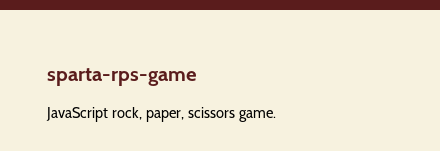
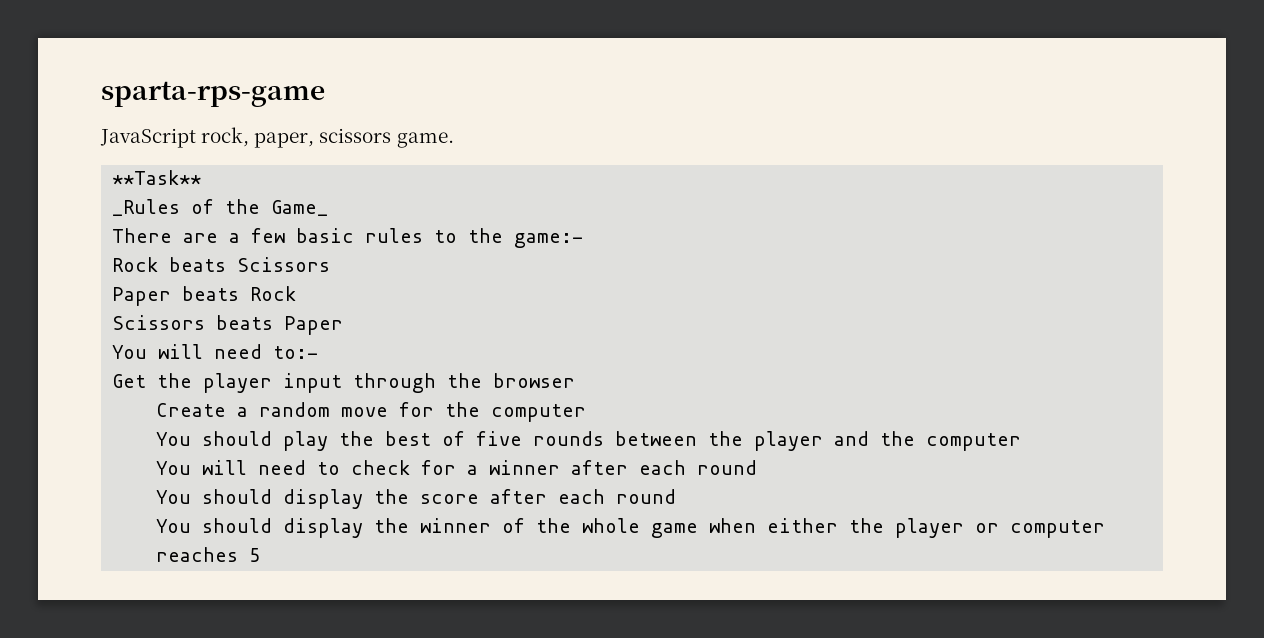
+ **Task**
+ _Rules of the Game_
+ There are a few basic rules to the game:-
+ Rock beats Scissors
+ Paper beats Rock
+ Scissors beats Paper
+ You will need to:-
+ Get the player input through the browser
+ Create a random move for the computer
+ You should play the best of five rounds between the player and the computer
+ You will need to check for a winner after each round
+ You should display the score after each round
+ You should display the winner of the whole game when either the player or computer reaches 5

